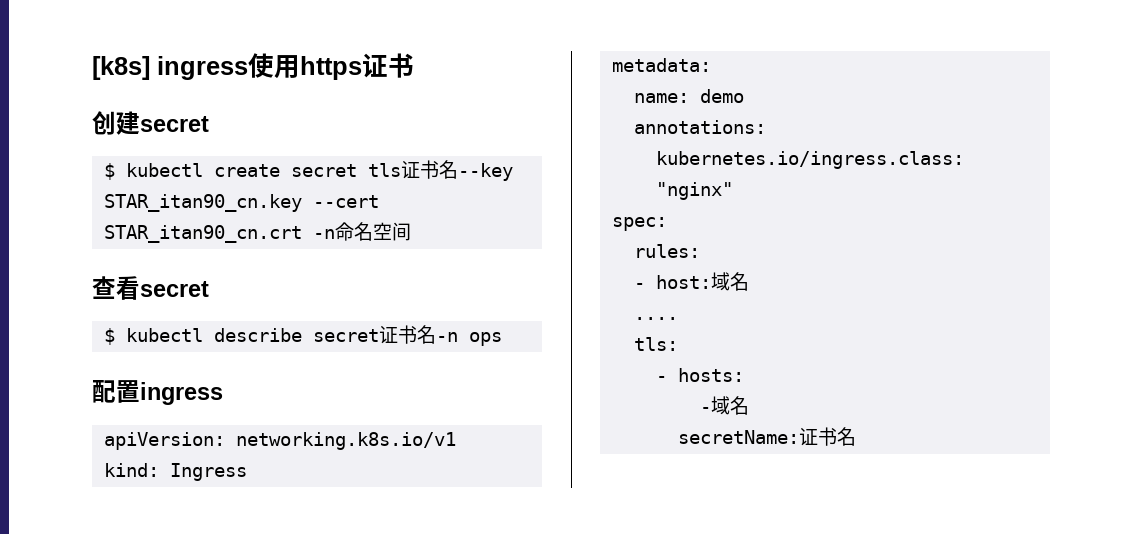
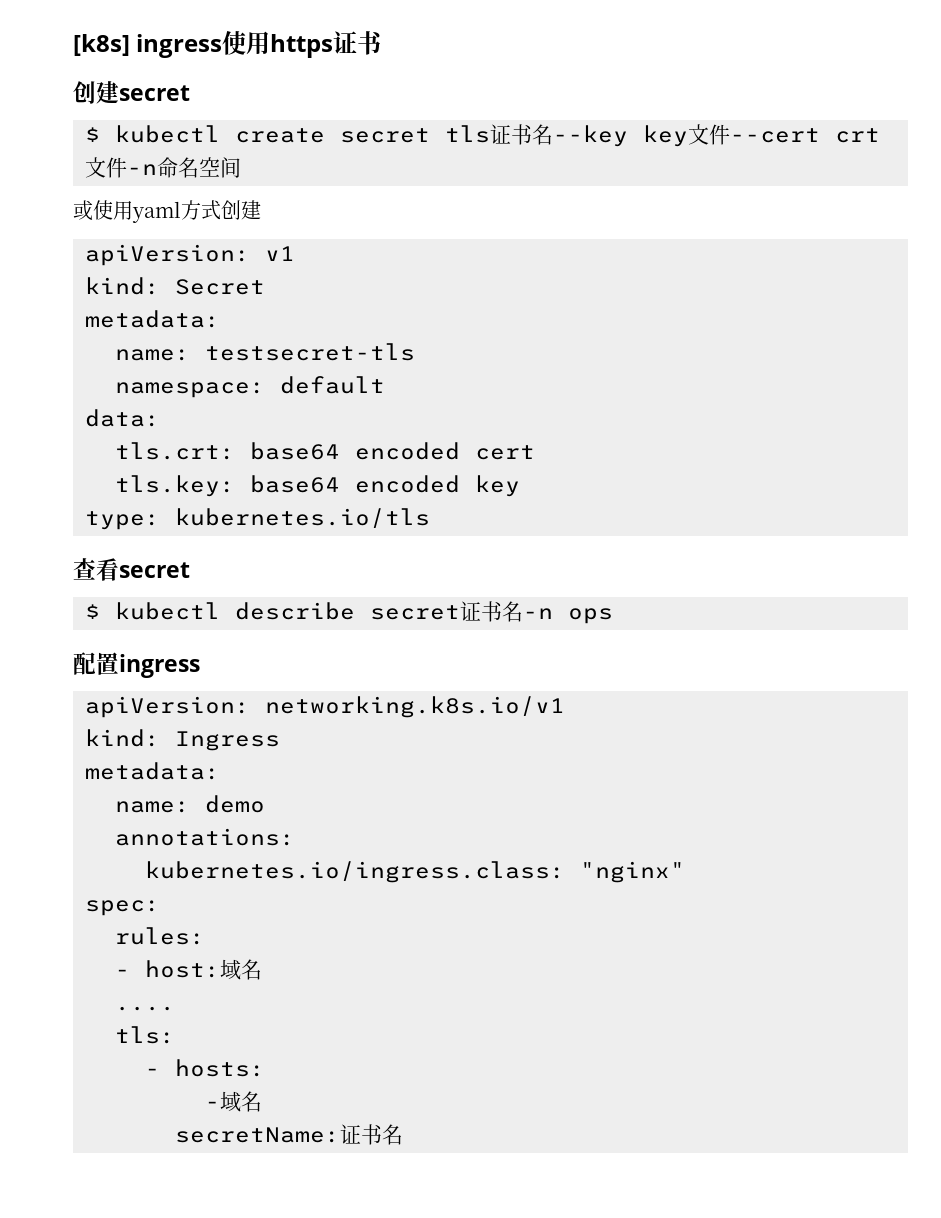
- $ kubectl create secret tls证书名--key STAR_itan90_cn.key --cert STAR_itan90_cn.crt -n命名空间
+ $ kubectl create secret tls证书名--key key文件--cert crt文件-n命名空间
+ 或使用yaml方式创建
+ apiVersion: v1
+ kind: Secret
+ metadata:
+ name: testsecret-tls
+ namespace: default
+ data:
+ tls.crt: base64 encoded cert
+ tls.key: base64 encoded key
+ type: kubernetes.io/tls

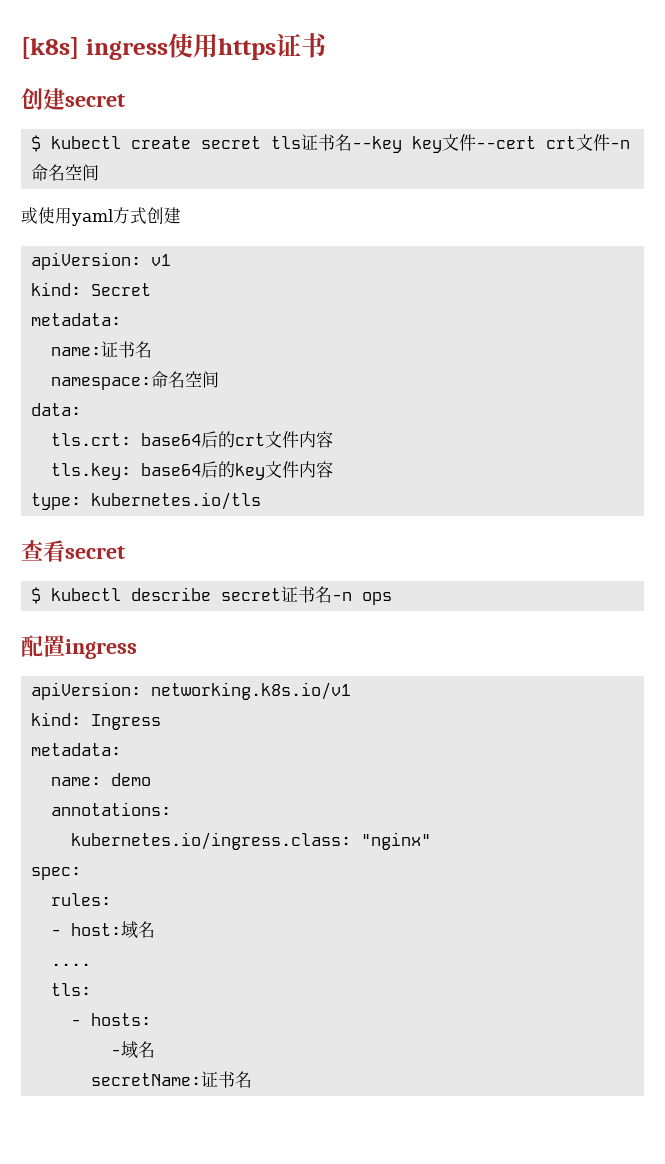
- name: testsecret-tls
+ name:证书名
- namespace: default
+ namespace:命名空间
- tls.crt: base64 encoded cert
+ tls.crt: base64后的crt文件内容
- tls.key: base64 encoded key
+ tls.key: base64后的key文件内容

